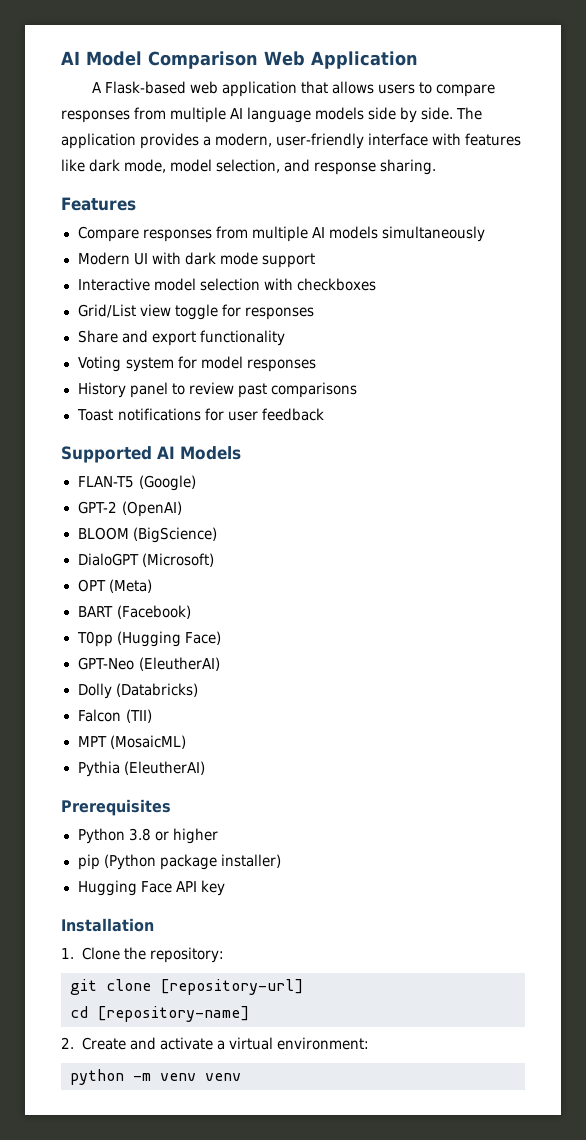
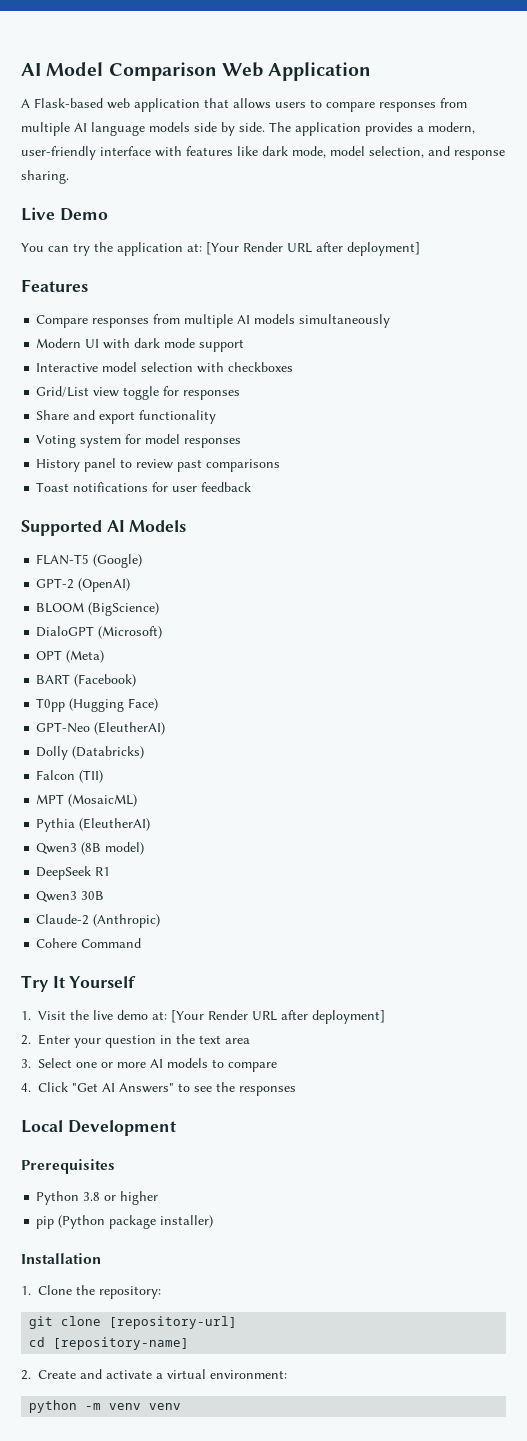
+ Live Demo
+ You can try the application at: [Your Render URL after deployment]
+ Qwen3 (8B model)
+ DeepSeek R1
+ Qwen3 30B
+ Claude-2 (Anthropic)
+ Cohere Command
+ Try It Yourself
+ 1. Visit the live demo at: [Your Render URL after deployment]
+ 2. Enter your question in the text area
+ 3. Select one or more AI models to compare
+ 4. Click "Get AI Answers" to see the responses
+ Local Development
- Hugging Face API key

